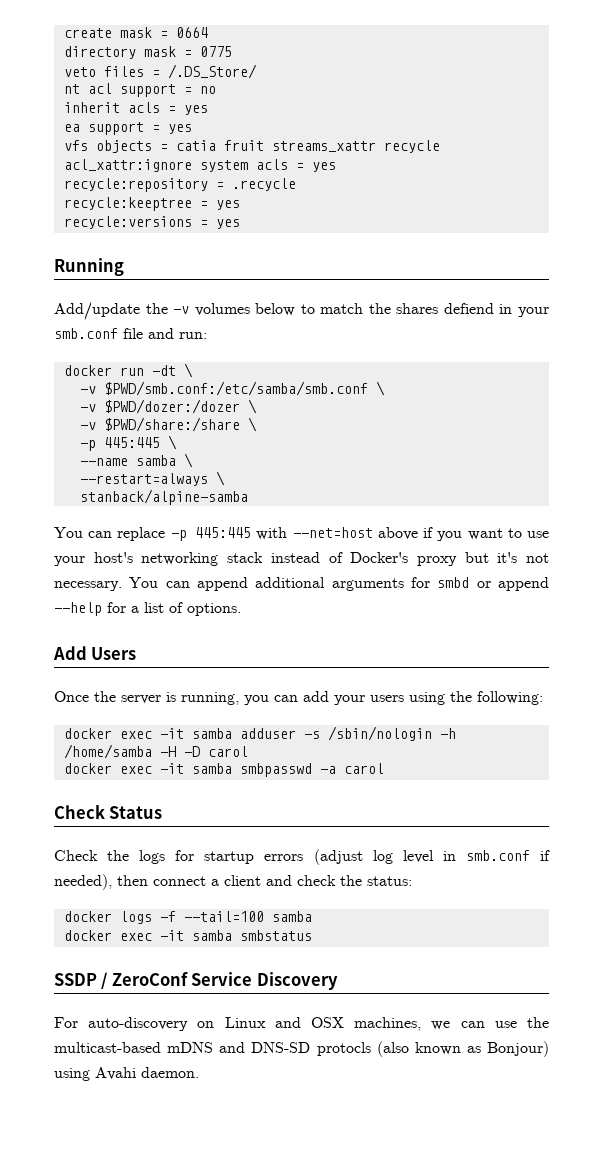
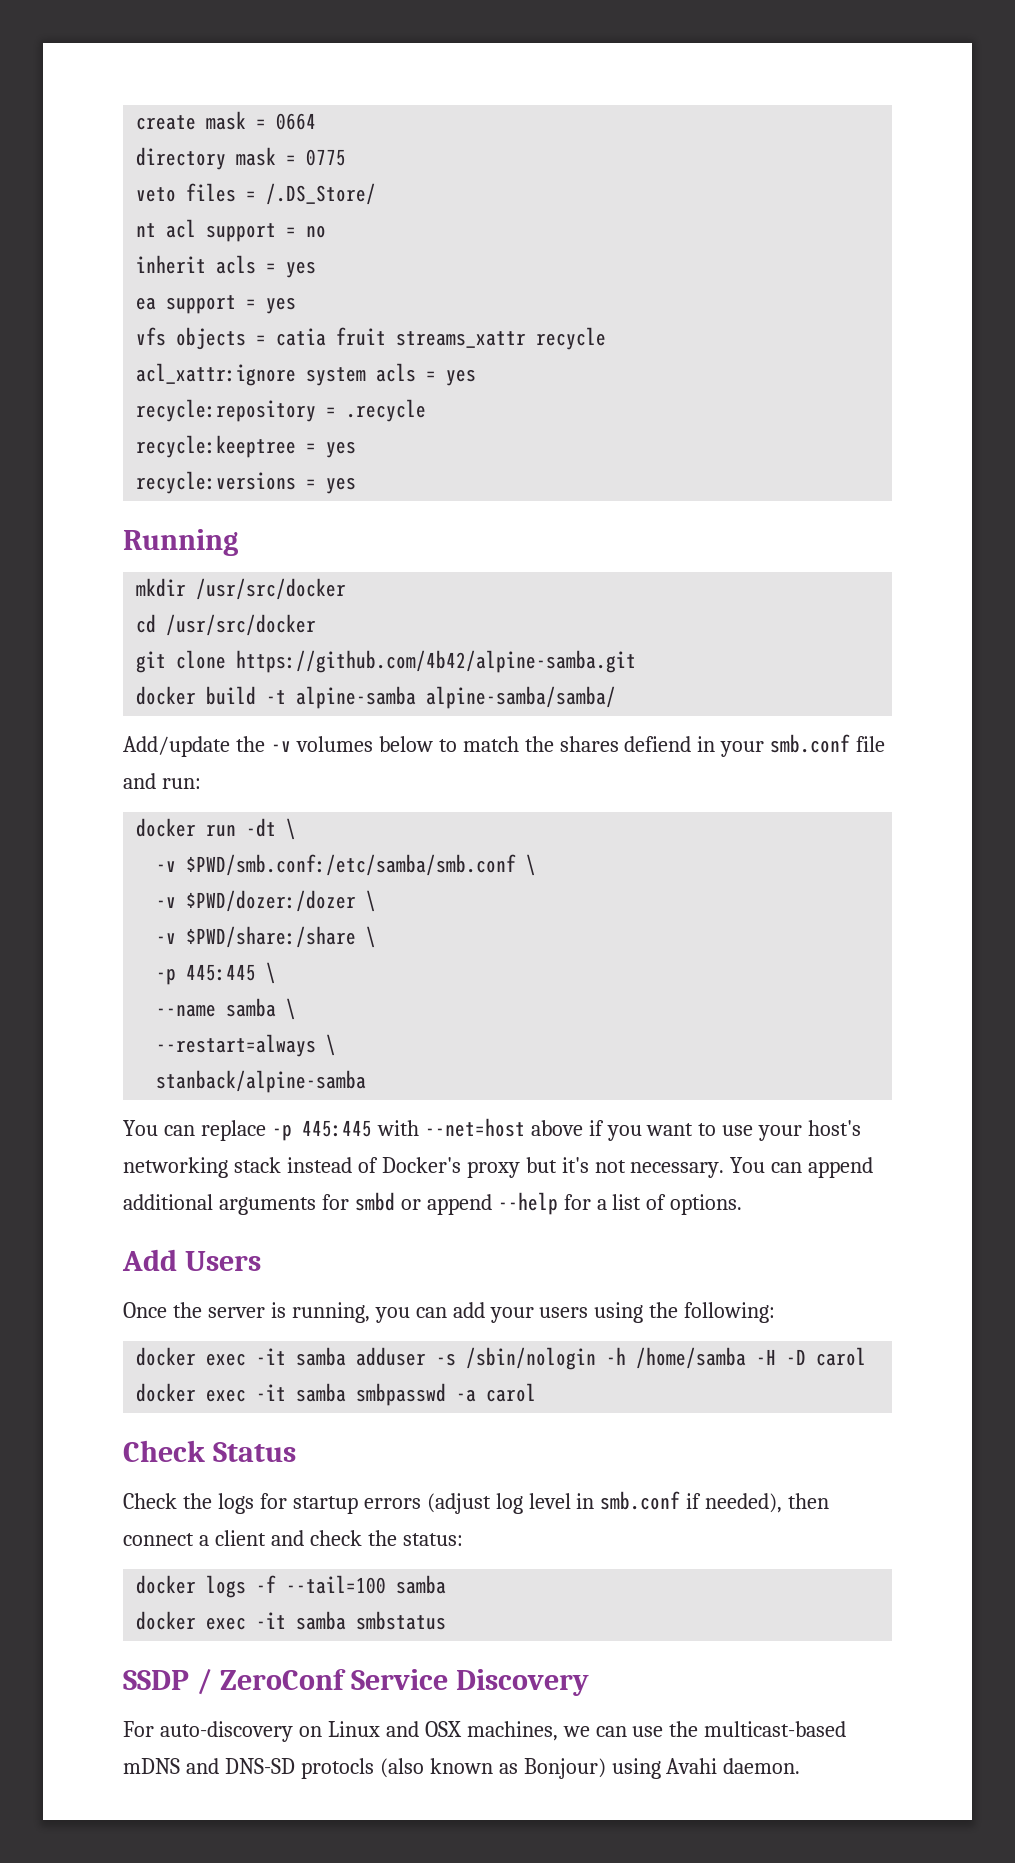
+ mkdir /usr/src/docker
+ cd /usr/src/docker
+ git clone https://github.com/4b42/alpine-samba.git
+ docker build -t alpine-samba alpine-samba/samba/

